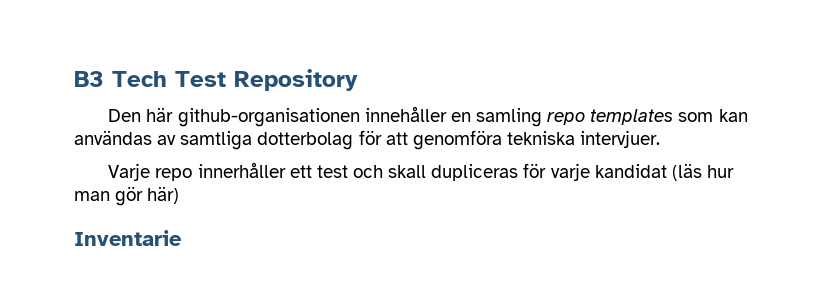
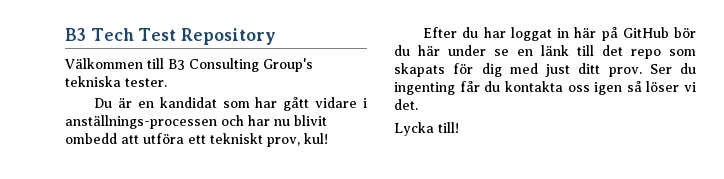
- Den här github-organisationen innehåller en samling repo templates som kan användas av samtliga dotterbolag för att genomföra tekniska intervjuer.
- Varje repo innerhåller ett test och skall dupliceras för varje kandidat (läs hur man gör här)
- Inventarie
+ Välkommen till B3 Consulting Group's tekniska tester.
+ Du är en kandidat som har gått vidare i anställnings-processen och har nu blivit ombedd att utföra ett tekniskt prov, kul!
+ Efter du har loggat in här på GitHub bör du här under se en länk till det repo som skapats för dig med just ditt prov. Ser du ingenting får du kontakta oss igen så löser vi det.
+ Lycka till!

